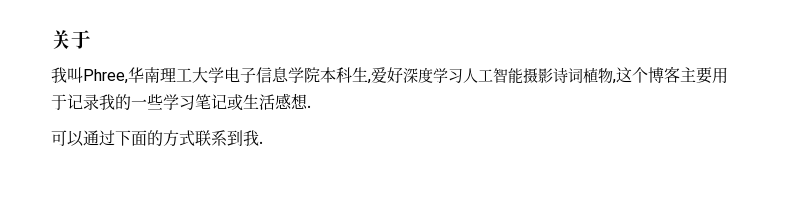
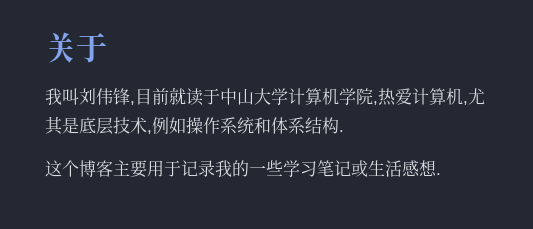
- 我叫Phree,华南理工大学电子信息学院本科生,爱好深度学习人工智能摄影诗词植物,这个博客主要用于记录我的一些学习笔记或生活感想.
+ 我叫刘伟锋,目前就读于中山大学计算机学院,热爱计算机,尤其是底层技术,例如操作系统和体系结构.
+ 这个博客主要用于记录我的一些学习笔记或生活感想.
- 可以通过下面的方式联系到我.

